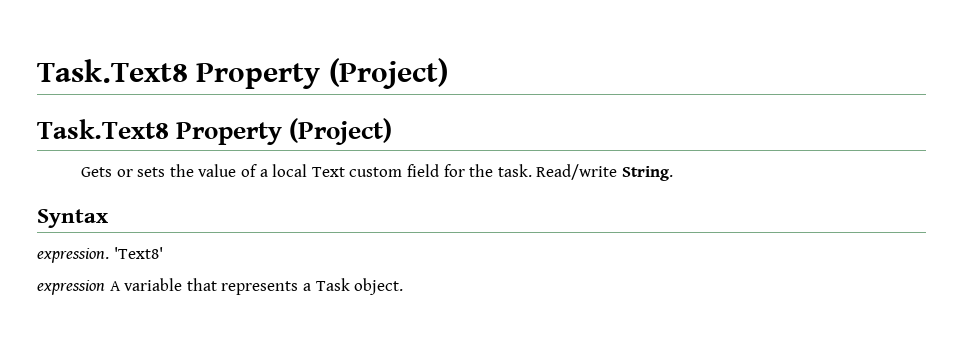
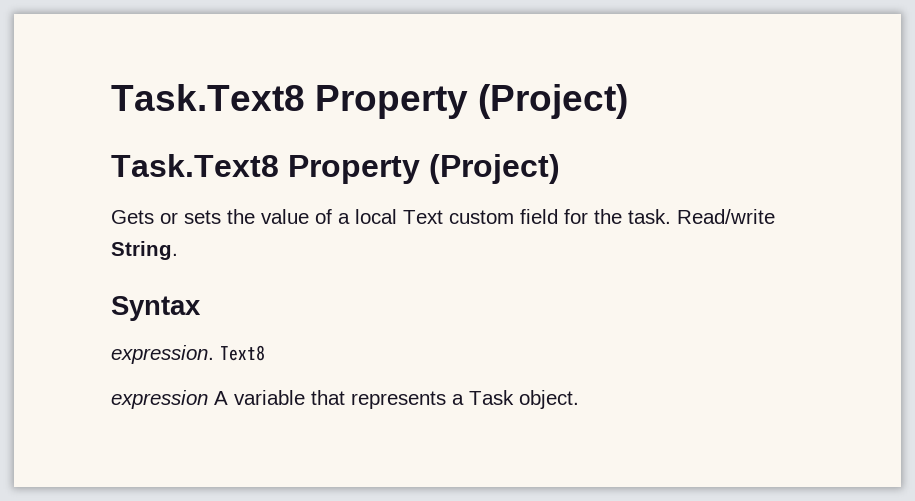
- 'Text8'
+ Text8

